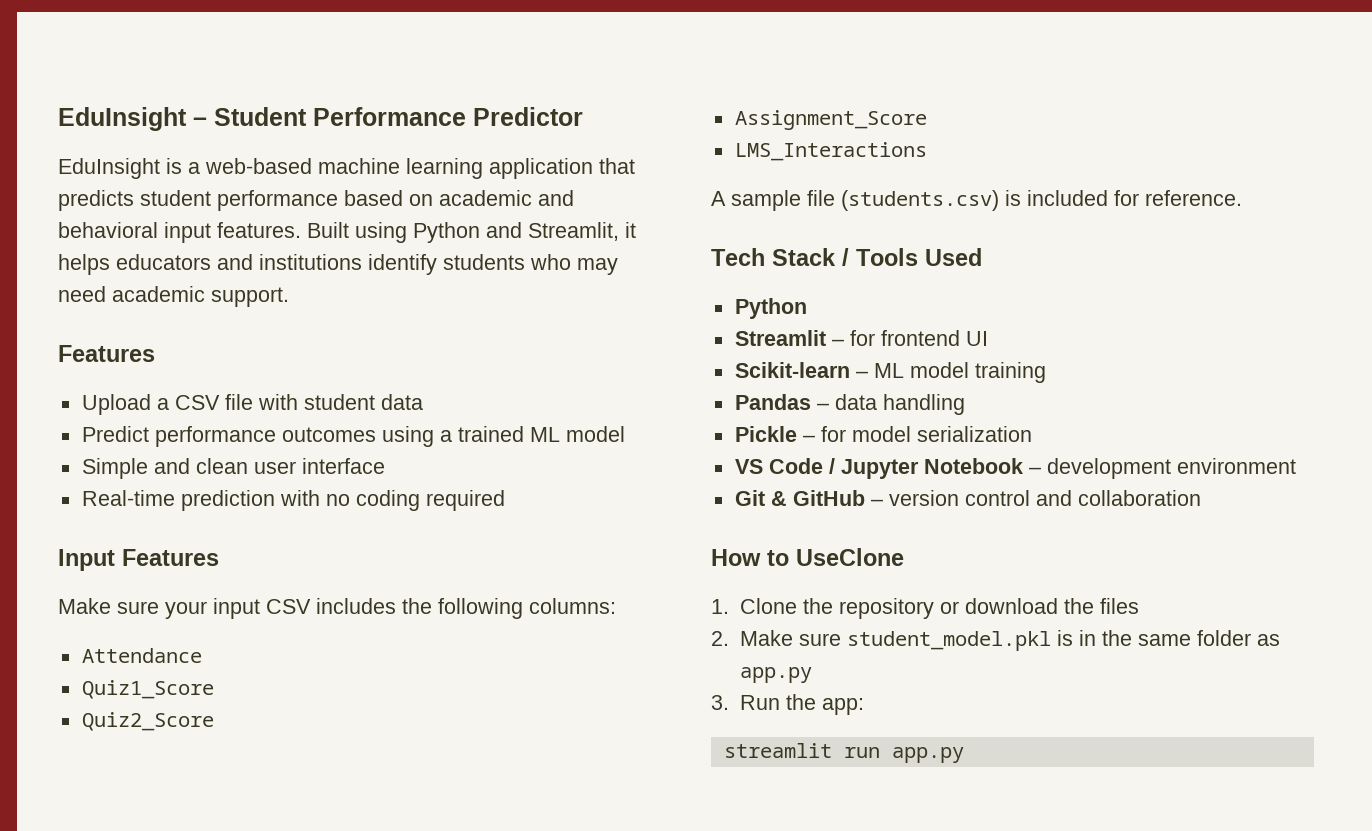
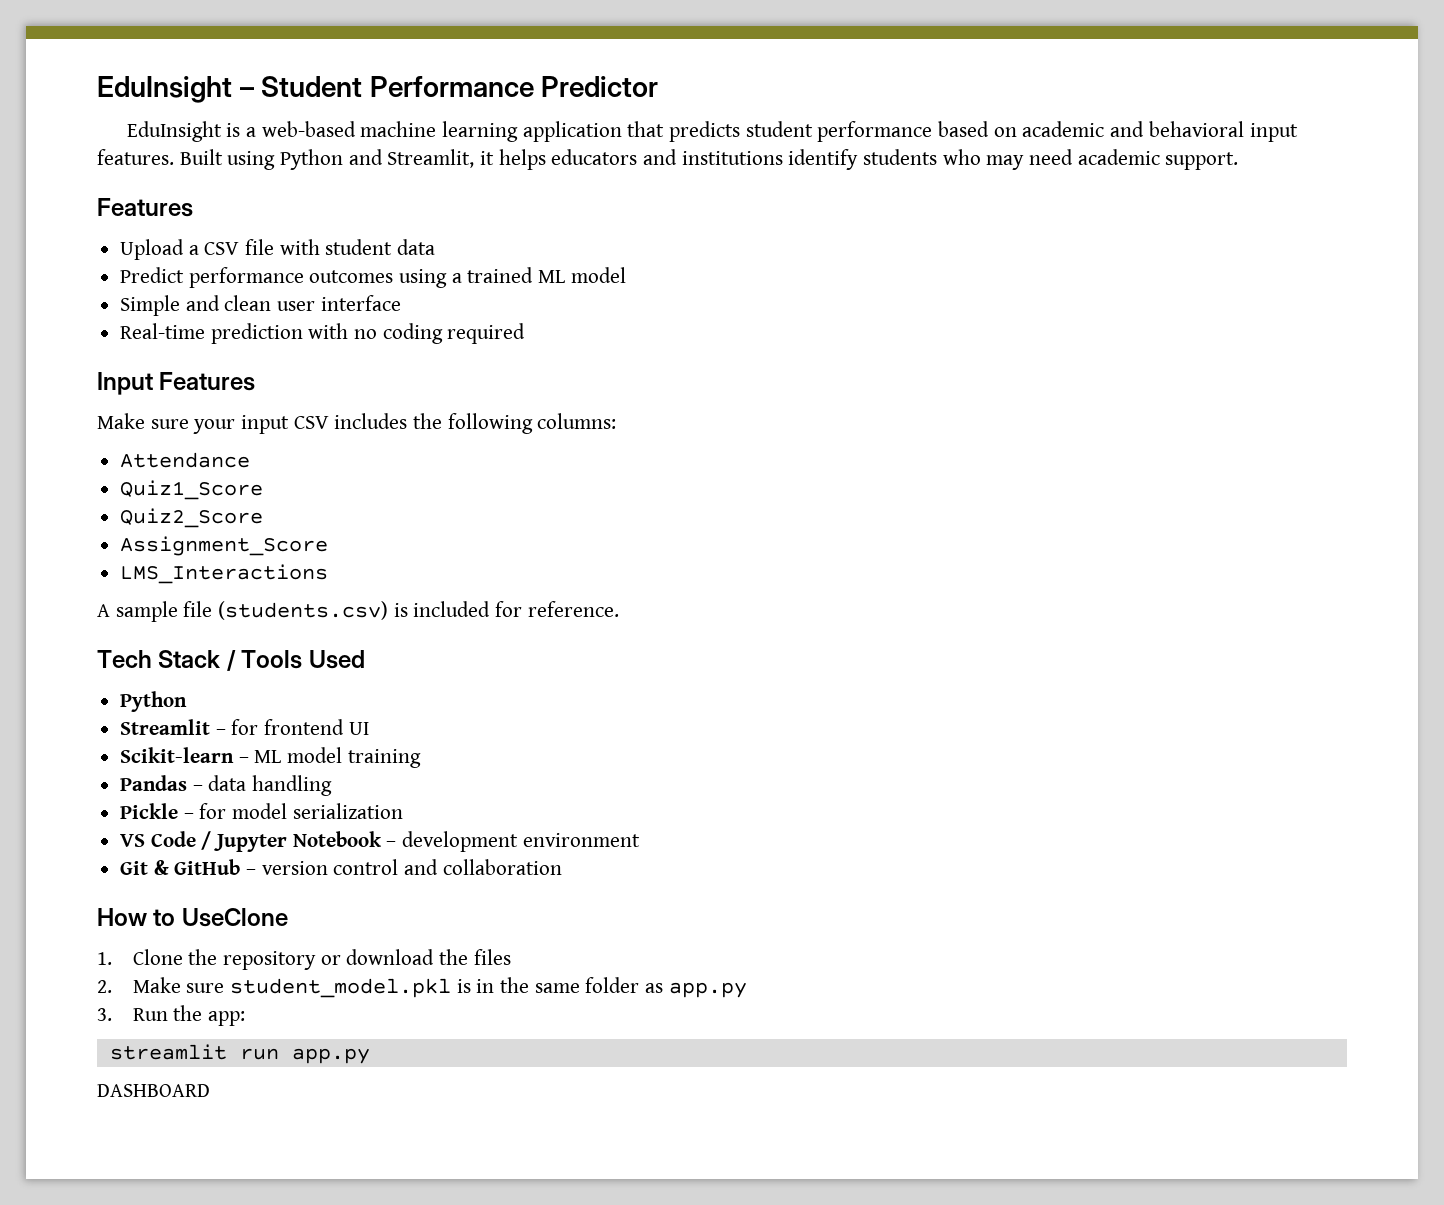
+ DASHBOARD

